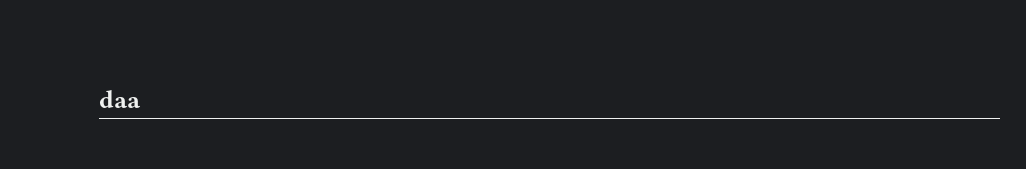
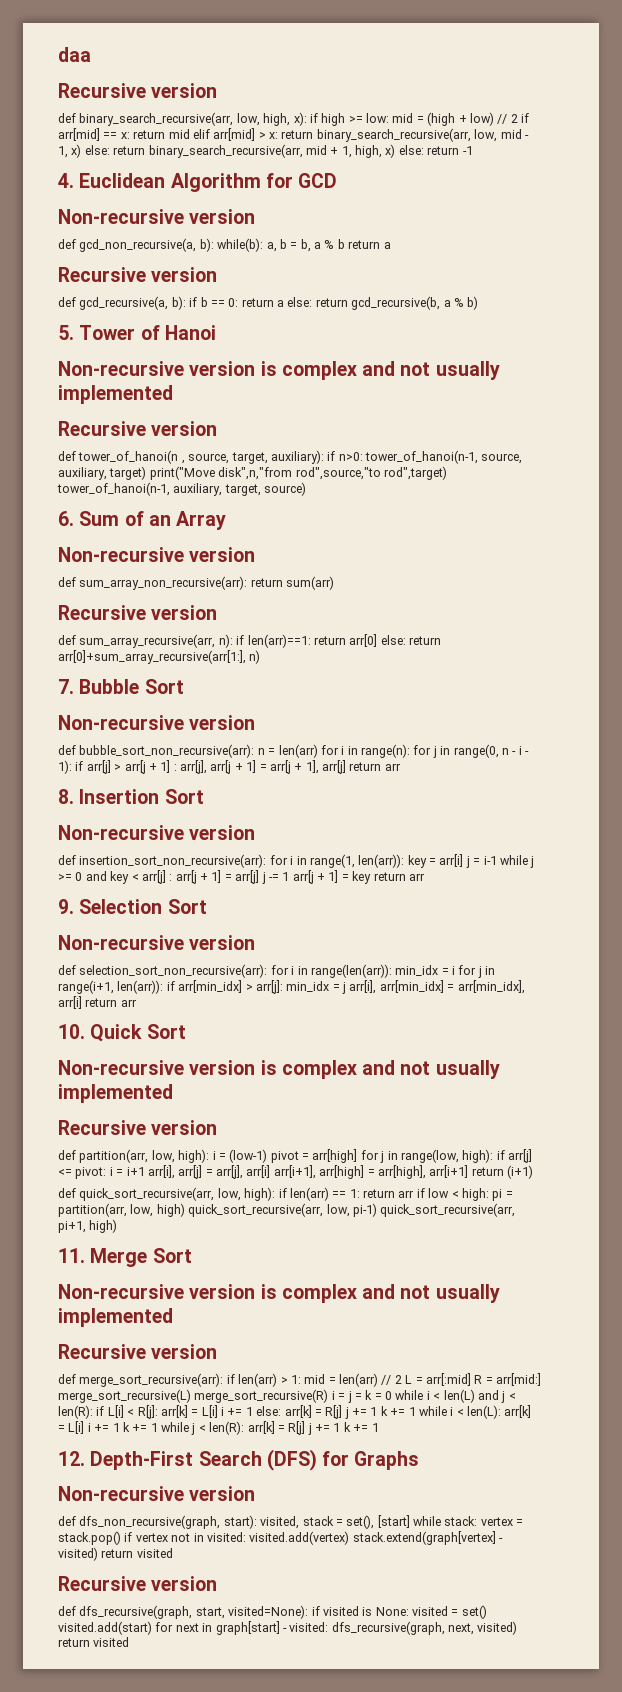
  daa
+ Recursive version
+ def binary_search_recursive(arr, low, high, x): if high >= low: mid = (high + low) // 2 if arr[mid] == x: return mid elif arr[mid] > x: return binary_search_recursive(arr, low, mid - 1, x) else: return binary_search_recursive(arr, mid + 1, high, x) else: return -1
+ 4. Euclidean Algorithm for GCD
+ Non-recursive version
+ def gcd_non_recursive(a, b): while(b): a, b = b, a % b return a
+ Recursive version
+ def gcd_recursive(a, b): if b == 0: return a else: return gcd_recursive(b, a % b)
+ 5. Tower of Hanoi
+ Non-recursive version is complex and not usually implemented
+ Recursive version
+ def tower_of_hanoi(n , source, target, auxiliary): if n>0: tower_of_hanoi(n-1, source, auxiliary, target) print("Move disk",n,"from rod",source,"to rod",target) tower_of_hanoi(n-1, auxiliary, target, source)
+ 6. Sum of an Array
+ Non-recursive version
+ def sum_array_non_recursive(arr): return sum(arr)
+ Recursive version
+ def sum_array_recursive(arr, n): if len(arr)==1: return arr[0] else: return arr[0]+sum_array_recursive(arr[1:], n)
+ 7. Bubble Sort
+ Non-recursive version
+ def bubble_sort_non_recursive(arr): n = len(arr) for i in range(n): for j in range(0, n - i - 1): if arr[j] > arr[j + 1] : arr[j], arr[j + 1] = arr[j + 1], arr[j] return arr
+ 8. Insertion Sort
+ Non-recursive version
+ def insertion_sort_non_recursive(arr): for i in range(1, len(arr)): key = arr[i] j = i-1 while j >= 0 and key < arr[j] : arr[j + 1] = arr[j] j -= 1 arr[j + 1] = key return arr
+ 9. Selection Sort
+ Non-recursive version
+ def selection_sort_non_recursive(arr): for i in range(len(arr)): min_idx = i for j in range(i+1, len(arr)): if arr[min_idx] > arr[j]: min_idx = j arr[i], arr[min_idx] = arr[min_idx], arr[i] return arr
+ 10. Quick Sort
+ Non-recursive version is complex and not usually implemented
+ Recursive version
+ def partition(arr, low, high): i = (low-1) pivot = arr[high] for j in range(low, high): if arr[j] <= pivot: i = i+1 arr[i], arr[j] = arr[j], arr[i] arr[i+1], arr[high] = arr[high], arr[i+1] return (i+1)
+ def quick_sort_recursive(arr, low, high): if len(arr) == 1: return arr if low < high: pi = partition(arr, low, high) quick_sort_recursive(arr, low, pi-1) quick_sort_recursive(arr, pi+1, high)
+ 11. Merge Sort
+ Non-recursive version is complex and not usually implemented
+ Recursive version
+ def merge_sort_recursive(arr): if len(arr) > 1: mid = len(arr) // 2 L = arr[:mid] R = arr[mid:] merge_sort_recursive(L) merge_sort_recursive(R) i = j = k = 0 while i < len(L) and j < len(R): if L[i] < R[j]: arr[k] = L[i] i += 1 else: arr[k] = R[j] j += 1 k += 1 while i < len(L): arr[k] = L[i] i += 1 k += 1 while j < len(R): arr[k] = R[j] j += 1 k += 1
+ 12. Depth-First Search (DFS) for Graphs
+ Non-recursive version
+ def dfs_non_recursive(graph, start): visited, stack = set(), [start] while stack: vertex = stack.pop() if vertex not in visited: visited.add(vertex) stack.extend(graph[vertex] - visited) return visited
+ Recursive version
+ def dfs_recursive(graph, start, visited=None): if visited is None: visited = set() visited.add(start) for next in graph[start] - visited: dfs_recursive(graph, next, visited) return visited

